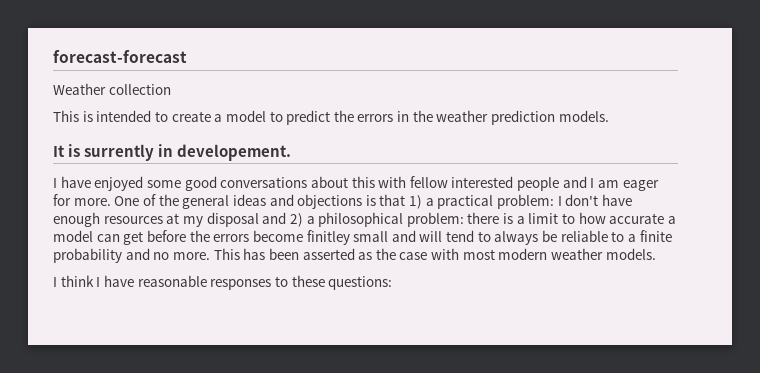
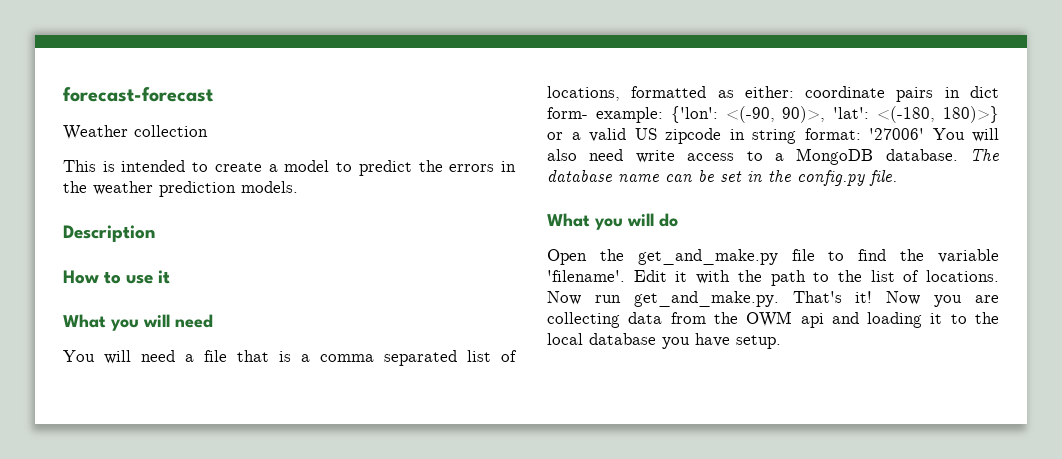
- It is surrently in developement.
- I have enjoyed some good conversations about this with fellow interested people and I am eager for more. One of the general ideas and objections is that 1) a practical problem: I don't have enough resources at my disposal and 2) a philosophical problem: there is a limit to how accurate a model can get before the errors become finitley small and will tend to always be reliable to a finite probability and no more. This has been asserted as the case with most modern weather models.
- I think I have reasonable responses to these questions:
+ Description
+ How to use it
+ What you will need
+ You will need a file that is a comma separated list of locations, formatted as either: coordinate pairs in dict form- example: {'lon': <(-90, 90)>, 'lat': <(-180, 180)>} or a valid US zipcode in string format: '27006' You will also need write access to a MongoDB database. The database name can be set in the config.py file.
+ What you will do
+ Open the get_and_make.py file to find the variable 'filename'. Edit it with the path to the list of locations. Now run get_and_make.py. That's it! Now you are collecting data from the OWM api and loading it to the local database you have setup.

